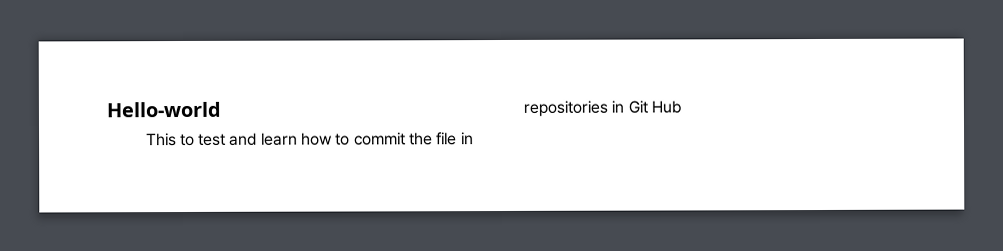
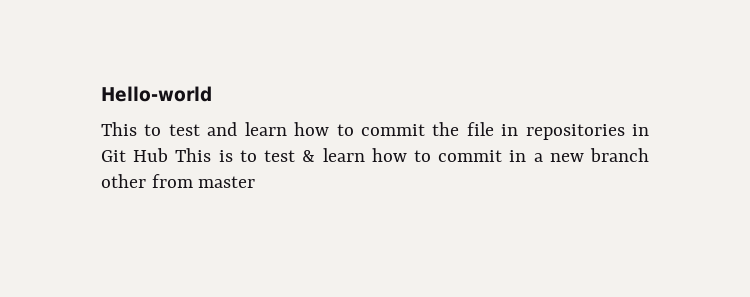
- This to test and learn how to commit the file in repositories in Git Hub
+ This to test and learn how to commit the file in repositories in Git Hub This is to test & learn how to commit in a new branch other from master

